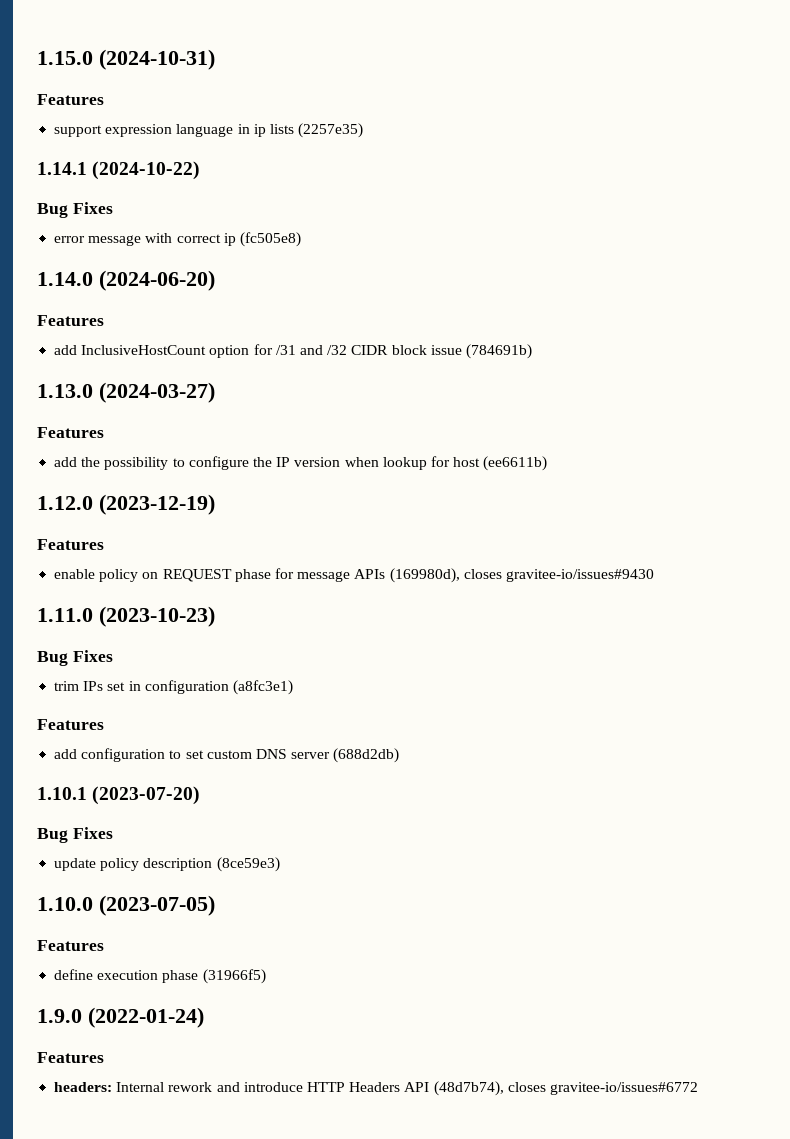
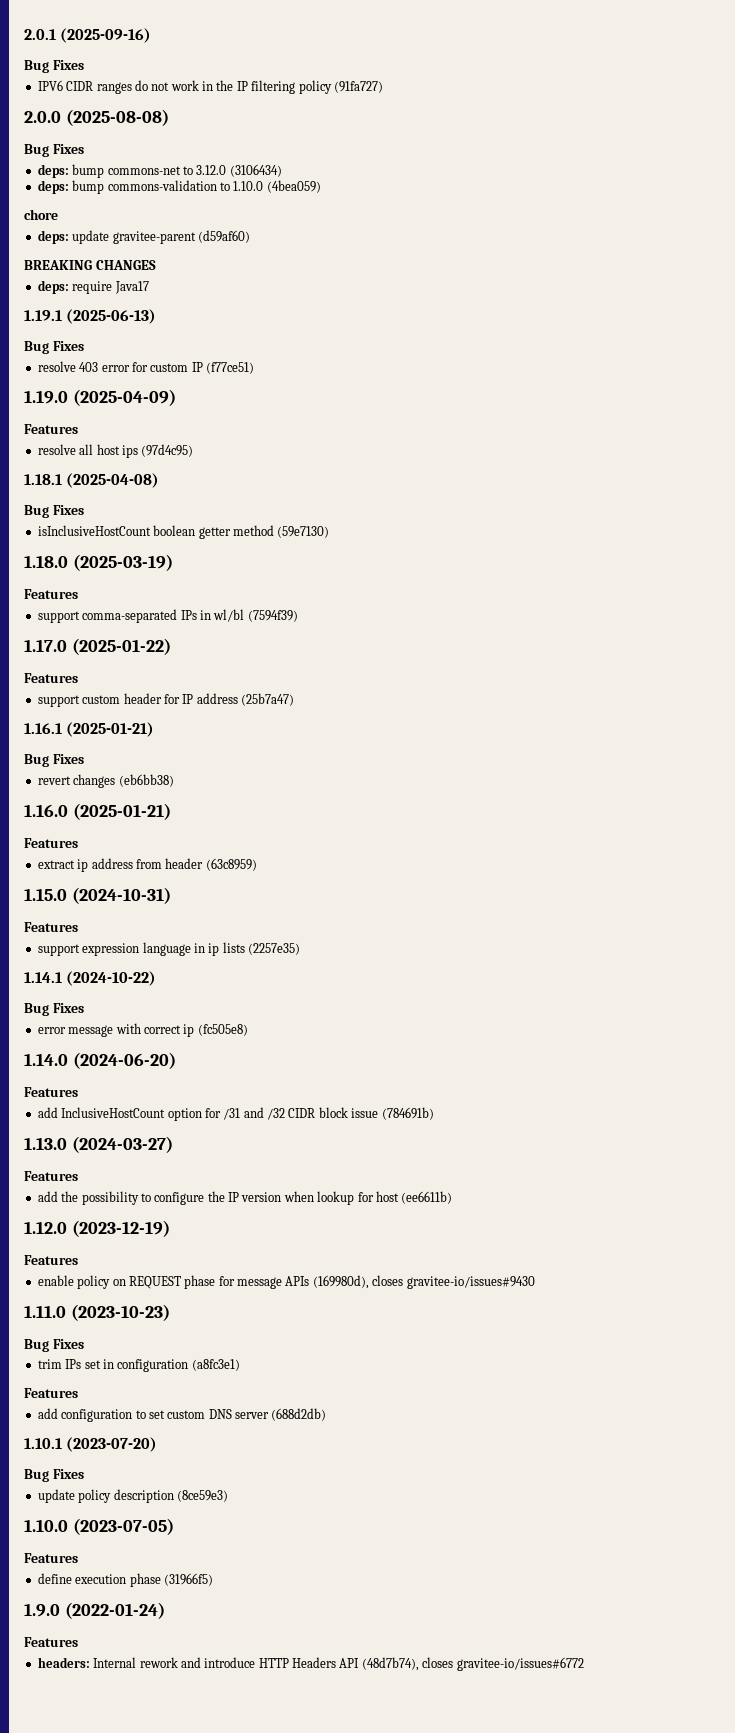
+ 2.0.1 (2025-09-16)
+ Bug Fixes
+ IPV6 CIDR ranges do not work in the IP filtering policy (91fa727)
+ 2.0.0 (2025-08-08)
+ Bug Fixes
+ deps: bump commons-net to 3.12.0 (3106434)
+ deps: bump commons-validation to 1.10.0 (4bea059)
+ chore
+ deps: update gravitee-parent (d59af60)
+ BREAKING CHANGES
+ deps: require Java17
+ 1.19.1 (2025-06-13)
+ Bug Fixes
+ resolve 403 error for custom IP (f77ce51)
+ 1.19.0 (2025-04-09)
+ Features
+ resolve all host ips (97d4c95)
+ 1.18.1 (2025-04-08)
+ Bug Fixes
+ isInclusiveHostCount boolean getter method (59e7130)
+ 1.18.0 (2025-03-19)
+ Features
+ support comma-separated IPs in wl/bl (7594f39)
+ 1.17.0 (2025-01-22)
+ Features
+ support custom header for IP address (25b7a47)
+ 1.16.1 (2025-01-21)
+ Bug Fixes
+ revert changes (eb6bb38)
+ 1.16.0 (2025-01-21)
+ Features
+ extract ip address from header (63c8959)

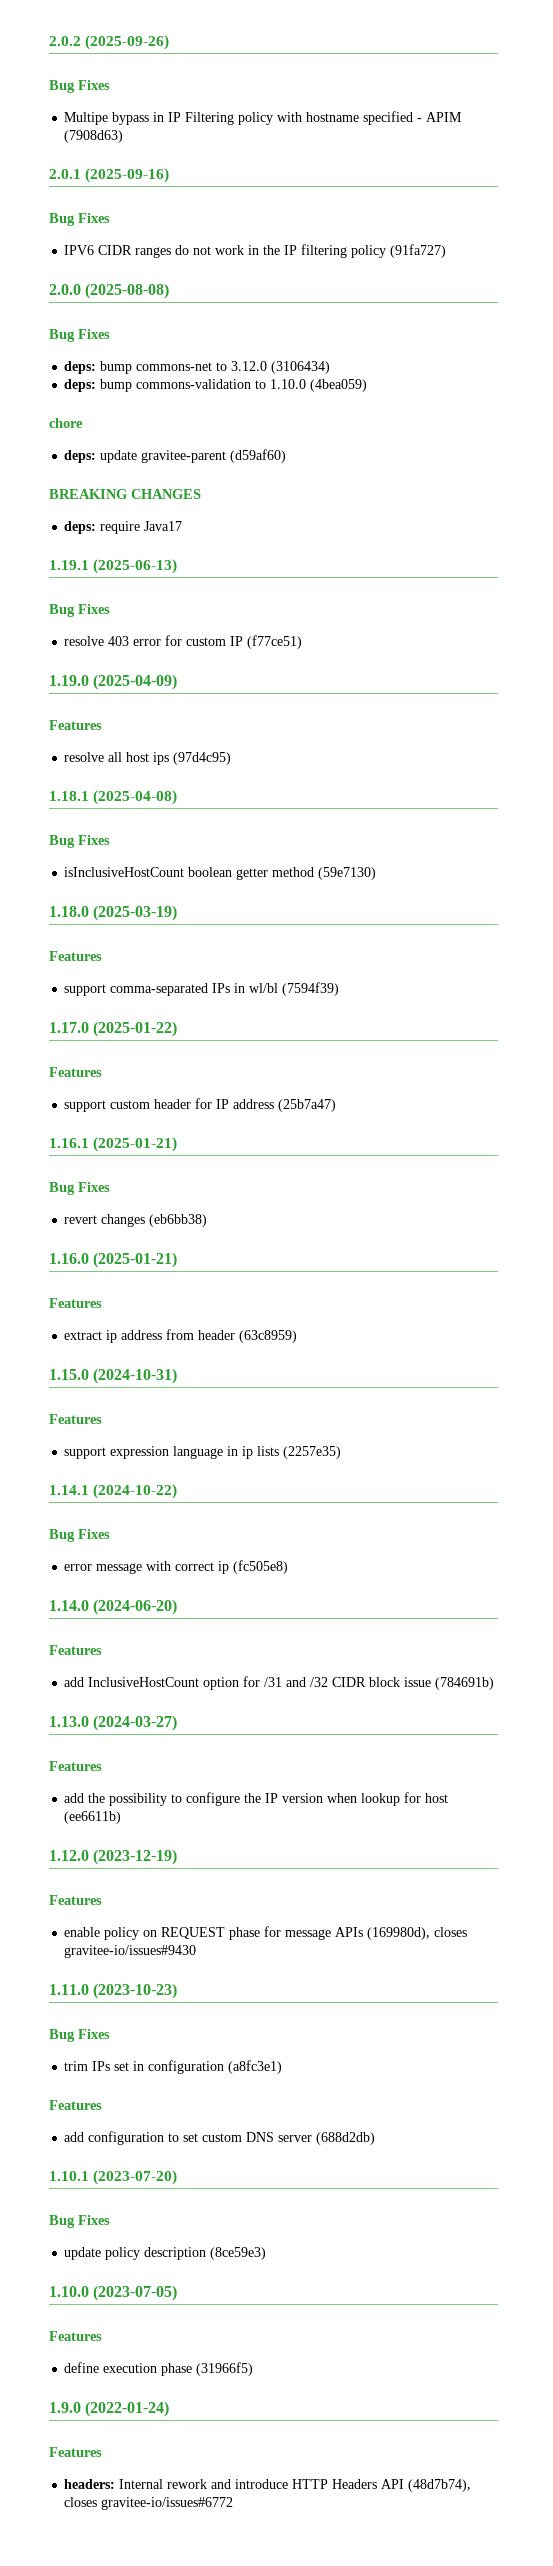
+ 2.0.2 (2025-09-26)
+ Bug Fixes
+ Multipe bypass in IP Filtering policy with hostname specified - APIM (7908d63)

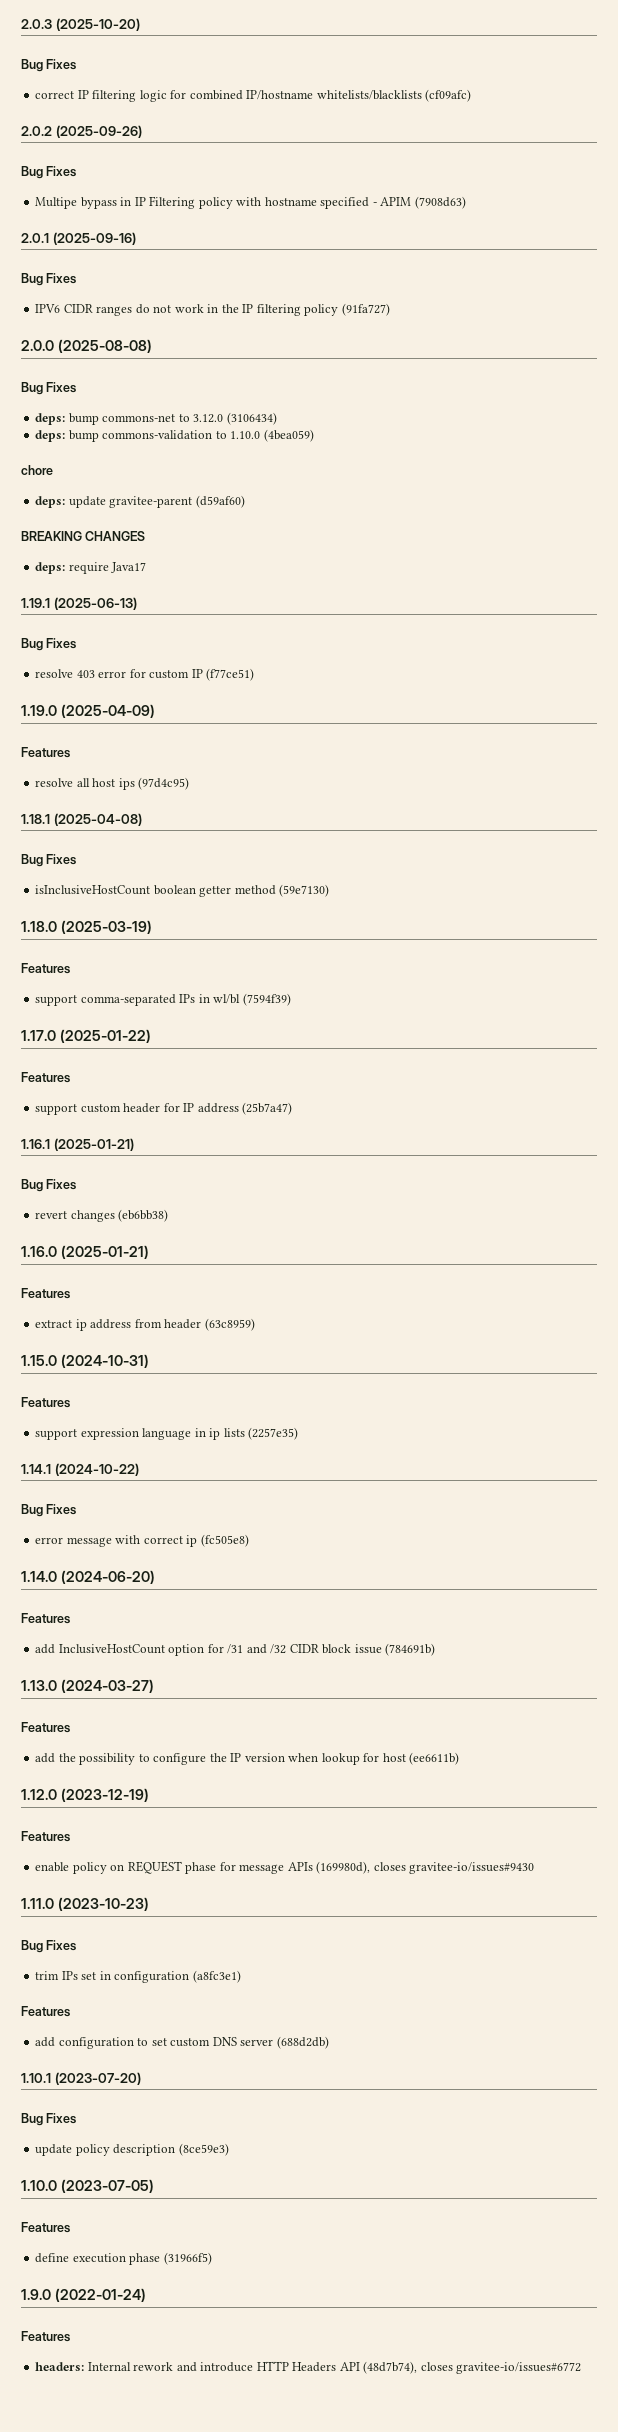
+ 2.0.3 (2025-10-20)
+ Bug Fixes
+ correct IP filtering logic for combined IP/hostname whitelists/blacklists (cf09afc)

